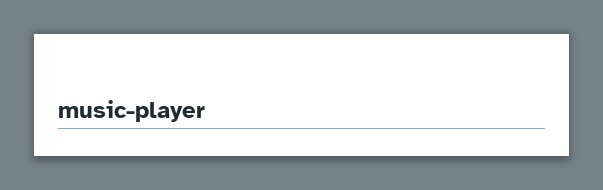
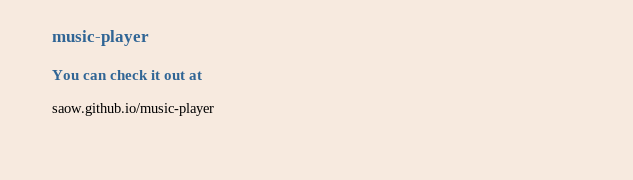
+ You can check it out at
+ saow.github.io/music-player

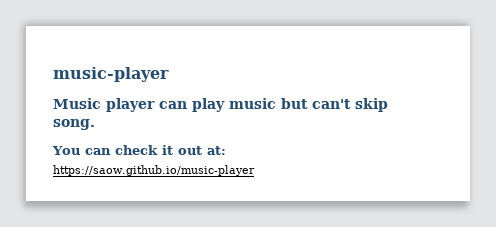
+ Music player can play music but can't skip song.
- You can check it out at
- saow.github.io/music-player
+ You can check it out at:
+ https://saow.github.io/music-player

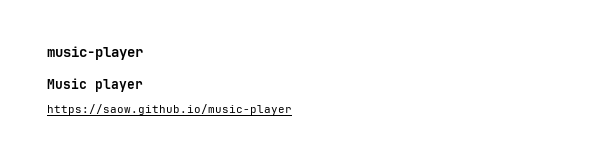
- Music player can play music but can't skip song.
- You can check it out at:
+ Music player

